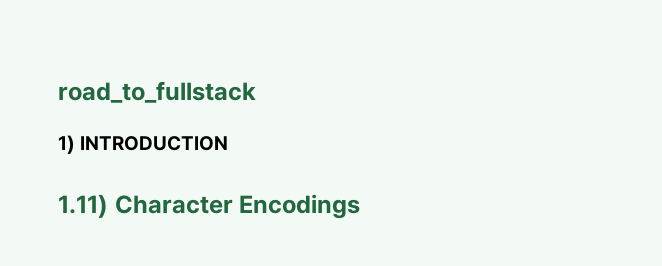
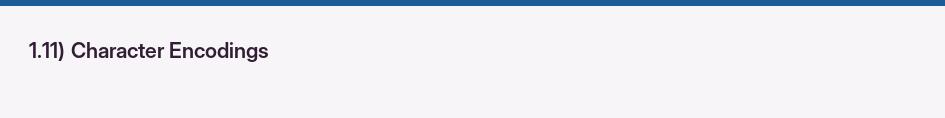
- road_to_fullstack
- 1) INTRODUCTION

